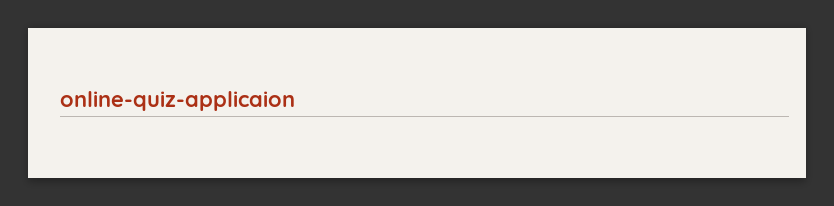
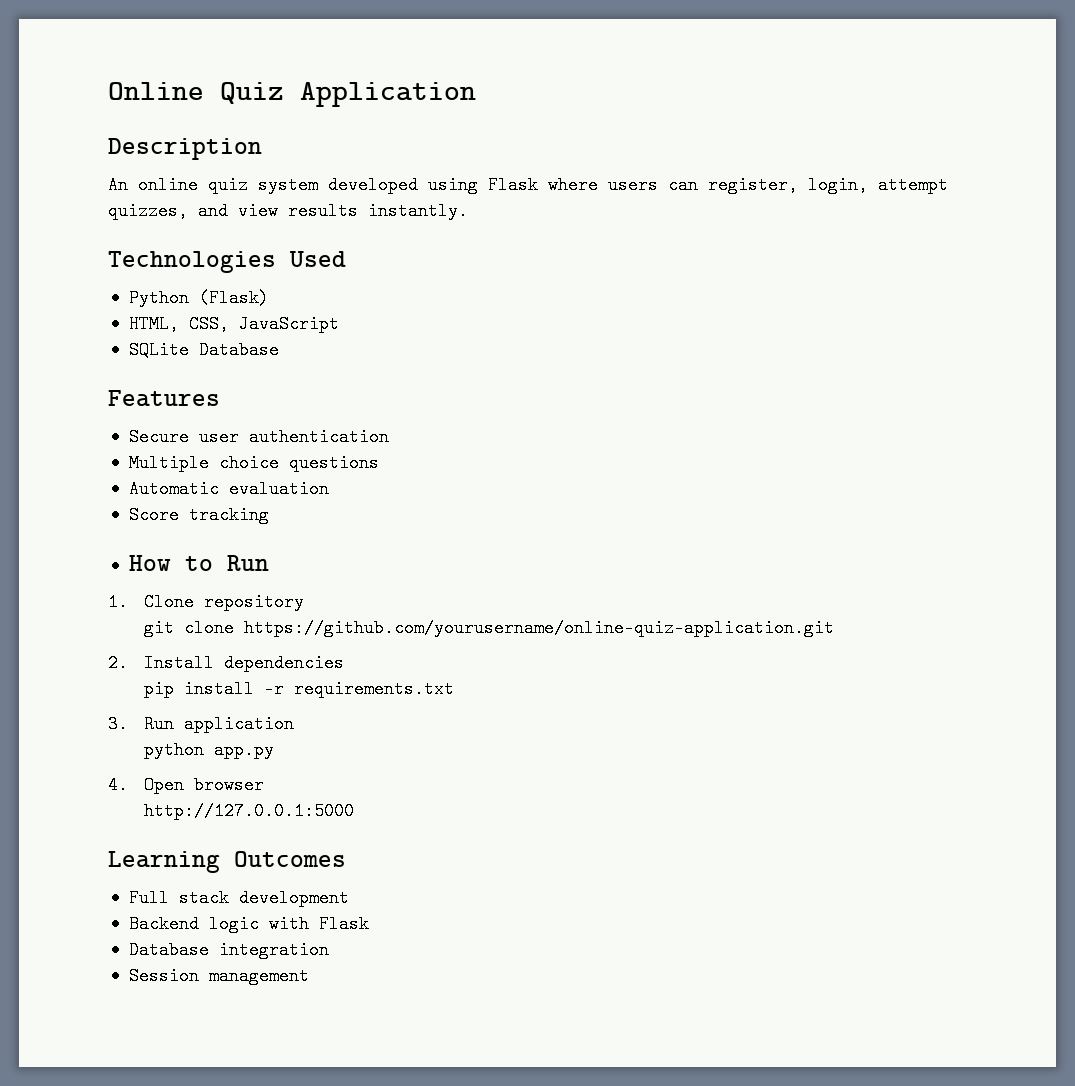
- online-quiz-applicaion
+ Online Quiz Application
+ Description
+ An online quiz system developed using Flask where users can register, login, attempt quizzes, and view results instantly.
+ Technologies Used
+ Python (Flask)
+ HTML, CSS, JavaScript
+ SQLite Database
+ Features
+ Secure user authentication
+ Multiple choice questions
+ Automatic evaluation
+ Score tracking
+ How to Run
+ 1. Clone repository
+ git clone https://github.com/yourusername/online-quiz-application.git
+ 2. Install dependencies
+ pip install -r requirements.txt
+ 3. Run application
+ python app.py
+ 4. Open browser
+ http://127.0.0.1:5000
+ Learning Outcomes
+ Full stack development
+ Backend logic with Flask
+ Database integration
+ Session management

